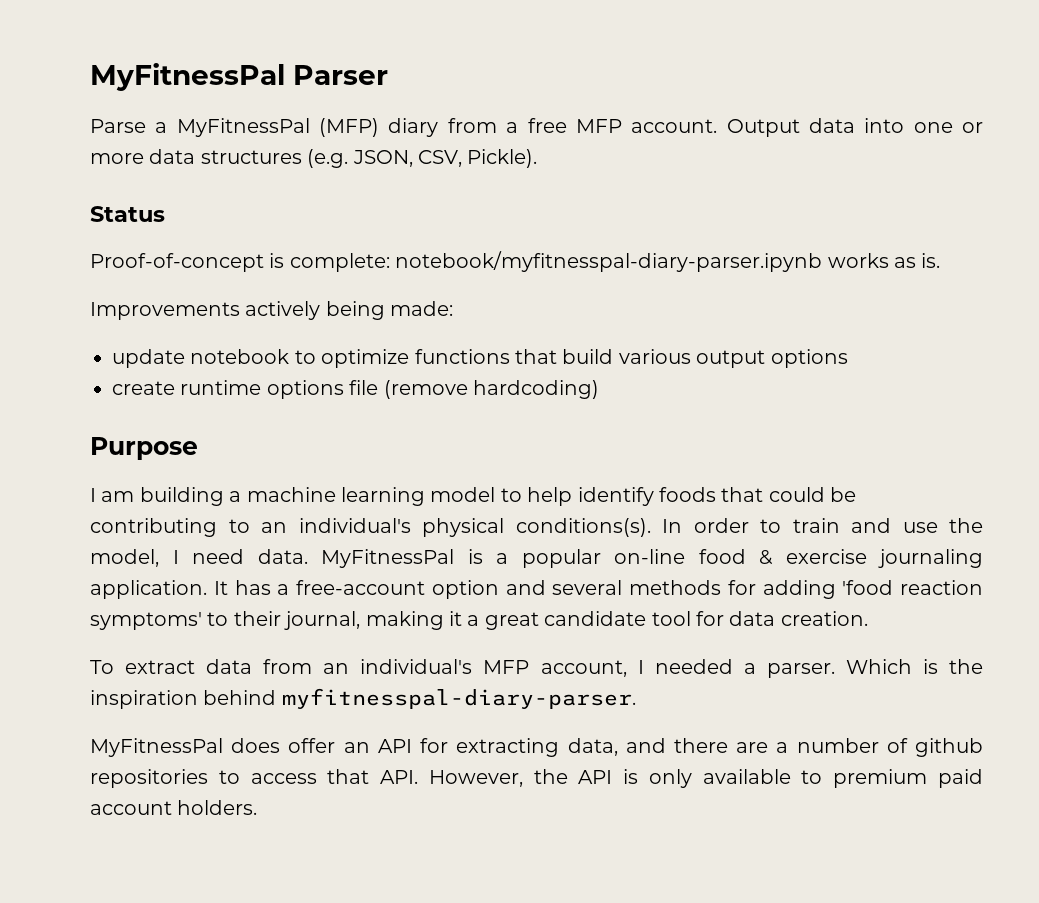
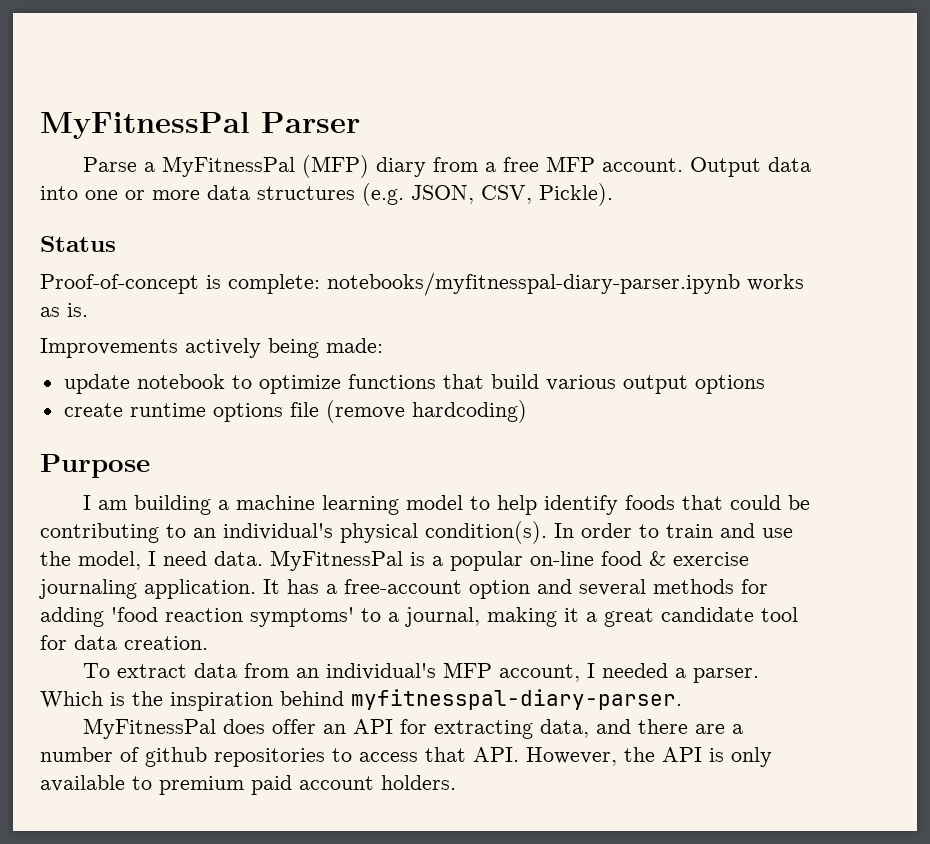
- Proof-of-concept is complete: notebook/myfitnesspal-diary-parser.ipynb works as is.
+ Proof-of-concept is complete: notebooks/myfitnesspal-diary-parser.ipynb works as is.
- I am building a machine learning model to help identify foods that could be contributing to an individual's physical conditions(s).
+ I am building a machine learning model to help identify foods that could be contributing to an individual's physical condition(s).
- It has a free-account option and several methods for adding 'food reaction symptoms' to their journal, making it a great candidate tool for data creation.
+ It has a free-account option and several methods for adding 'food reaction symptoms' to a journal, making it a great candidate tool for data creation.

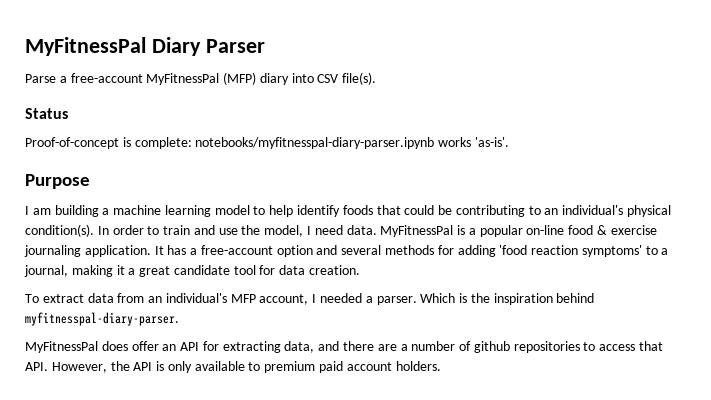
- MyFitnessPal Parser
+ MyFitnessPal Diary Parser
- Parse a MyFitnessPal (MFP) diary from a free MFP account. Output data into one or more data structures (e.g. JSON, CSV, Pickle).
+ Parse a free-account MyFitnessPal (MFP) diary into CSV file(s).
- Proof-of-concept is complete: notebooks/myfitnesspal-diary-parser.ipynb works as is.
- Improvements actively being made:
- update notebook to optimize functions that build various output options
- create runtime options file (remove hardcoding)
+ Proof-of-concept is complete: notebooks/myfitnesspal-diary-parser.ipynb works 'as-is'.

